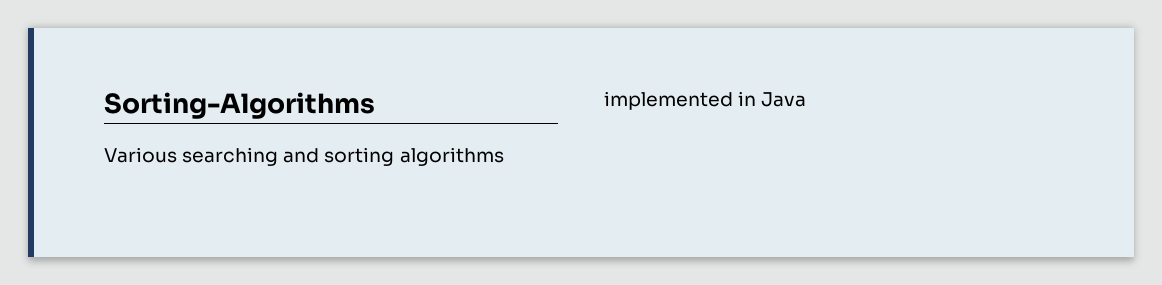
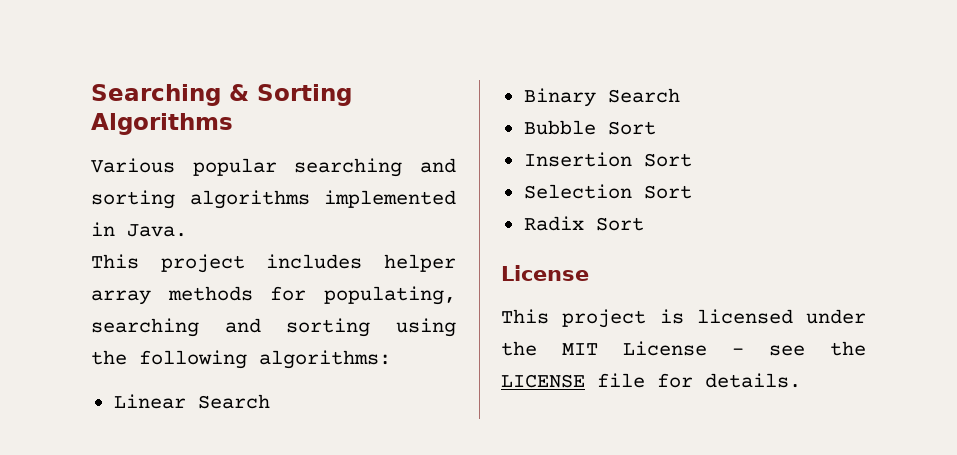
- Sorting-Algorithms
+ Searching & Sorting Algorithms
- Various searching and sorting algorithms implemented in Java
+ Various popular searching and sorting algorithms implemented in Java.
+ This project includes helper array methods for populating, searching and sorting using the following algorithms:
+ Linear Search
+ Binary Search
+ Bubble Sort
+ Insertion Sort
+ Selection Sort
+ Radix Sort
+ License
+ This project is licensed under the MIT License - see the LICENSE file for details.

